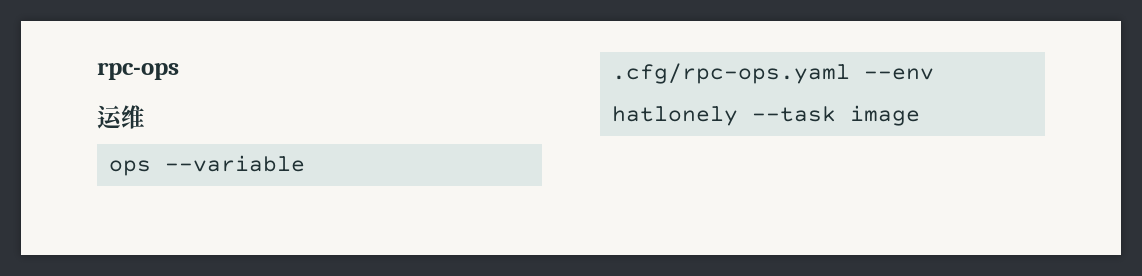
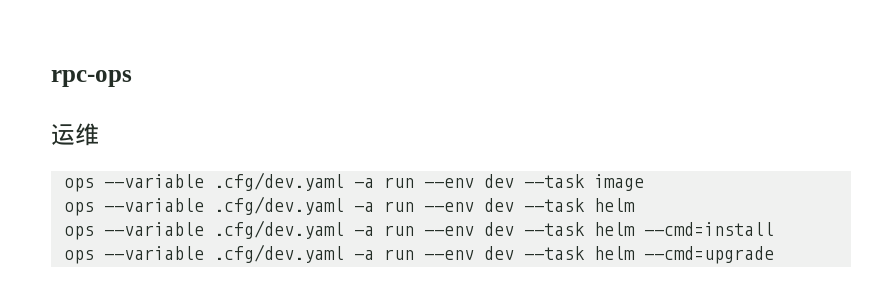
- ops --variable .cfg/rpc-ops.yaml --env hatlonely --task image
+ ops --variable .cfg/dev.yaml -a run --env dev --task image
+ ops --variable .cfg/dev.yaml -a run --env dev --task helm
+ ops --variable .cfg/dev.yaml -a run --env dev --task helm --cmd=install
+ ops --variable .cfg/dev.yaml -a run --env dev --task helm --cmd=upgrade

